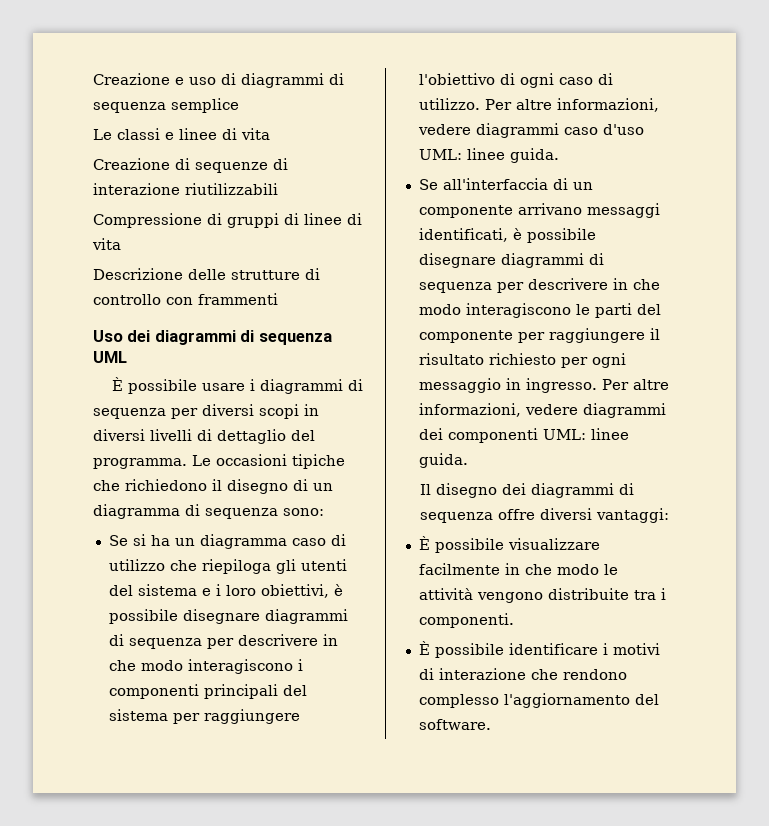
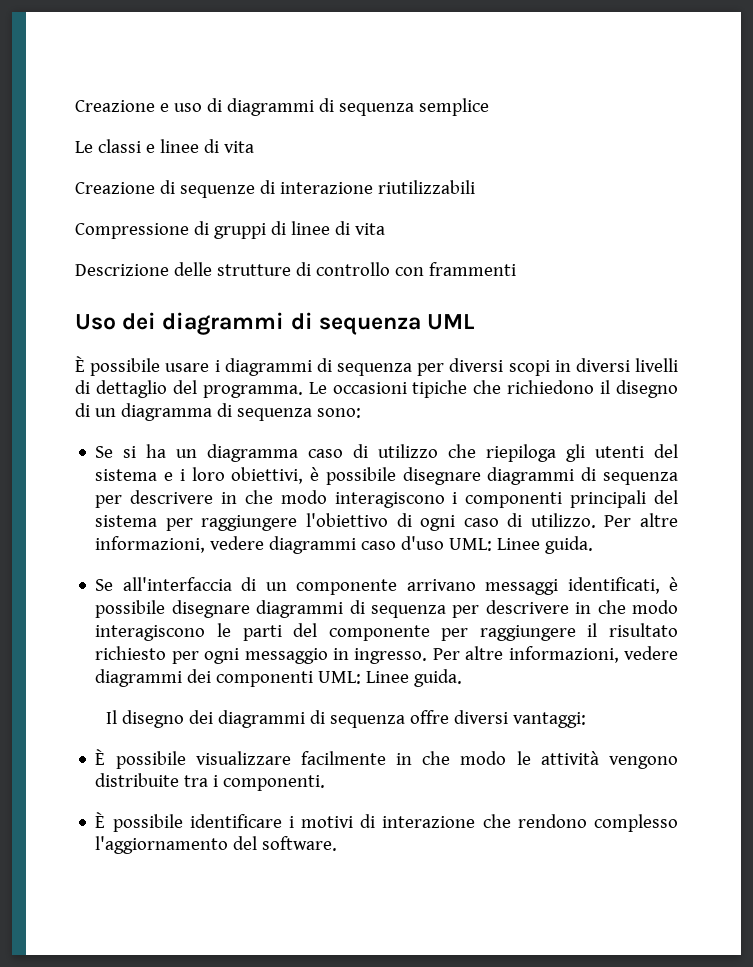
- Per altre informazioni, vedere diagrammi caso d'uso UML: linee guida.
+ Per altre informazioni, vedere diagrammi caso d'uso UML: Linee guida.
- Per altre informazioni, vedere diagrammi dei componenti UML: linee guida.
+ Per altre informazioni, vedere diagrammi dei componenti UML: Linee guida.

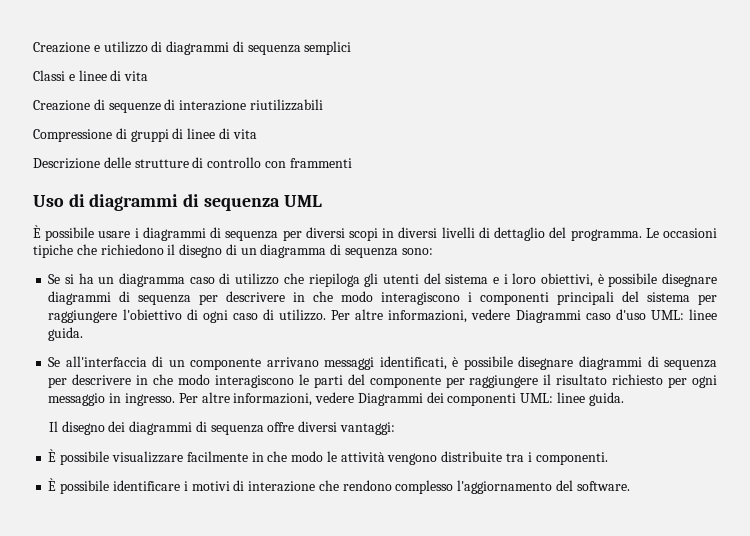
- Creazione e uso di diagrammi di sequenza semplice
- Le classi e linee di vita
+ Creazione e utilizzo di diagrammi di sequenza semplici
+ Classi e linee di vita
- Uso dei diagrammi di sequenza UML
+ Uso di diagrammi di sequenza UML
- Per altre informazioni, vedere diagrammi caso d'uso UML: Linee guida.
+ Per altre informazioni, vedere Diagrammi caso d'uso UML: linee guida.
- Per altre informazioni, vedere diagrammi dei componenti UML: Linee guida.
+ Per altre informazioni, vedere Diagrammi dei componenti UML: linee guida.

